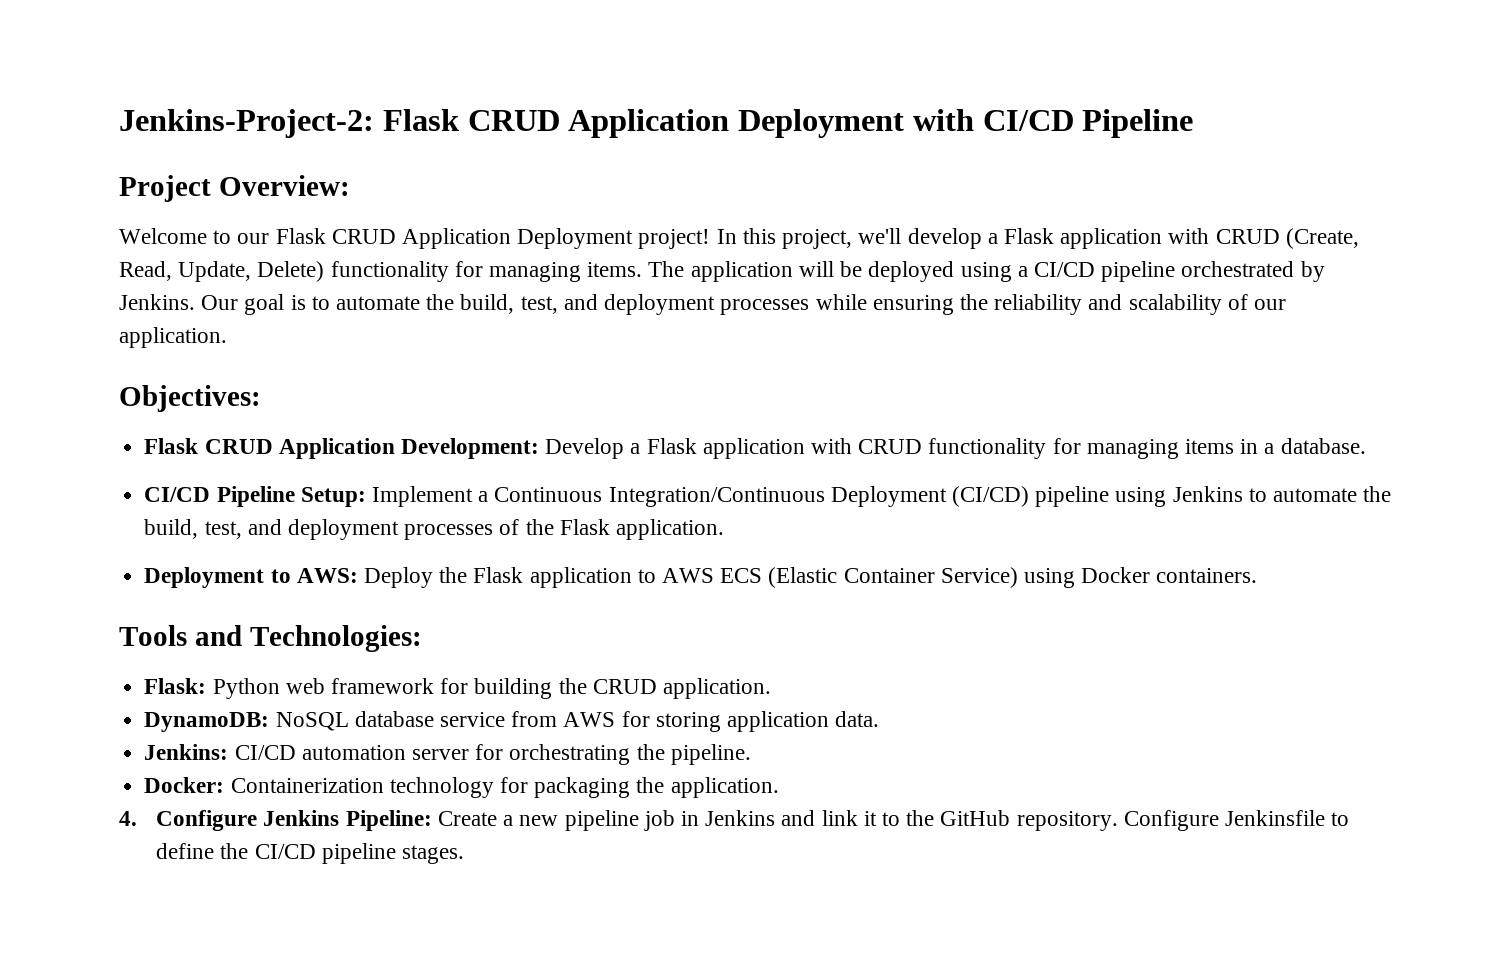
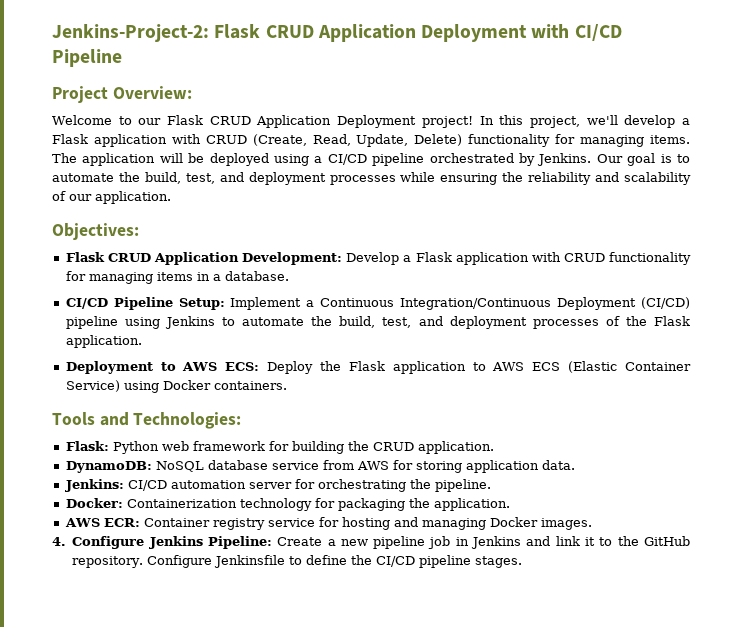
- Deployment to AWS: Deploy the Flask application to AWS ECS (Elastic Container Service) using Docker containers.
+ Deployment to AWS ECS: Deploy the Flask application to AWS ECS (Elastic Container Service) using Docker containers.
+ AWS ECR: Container registry service for hosting and managing Docker images.

